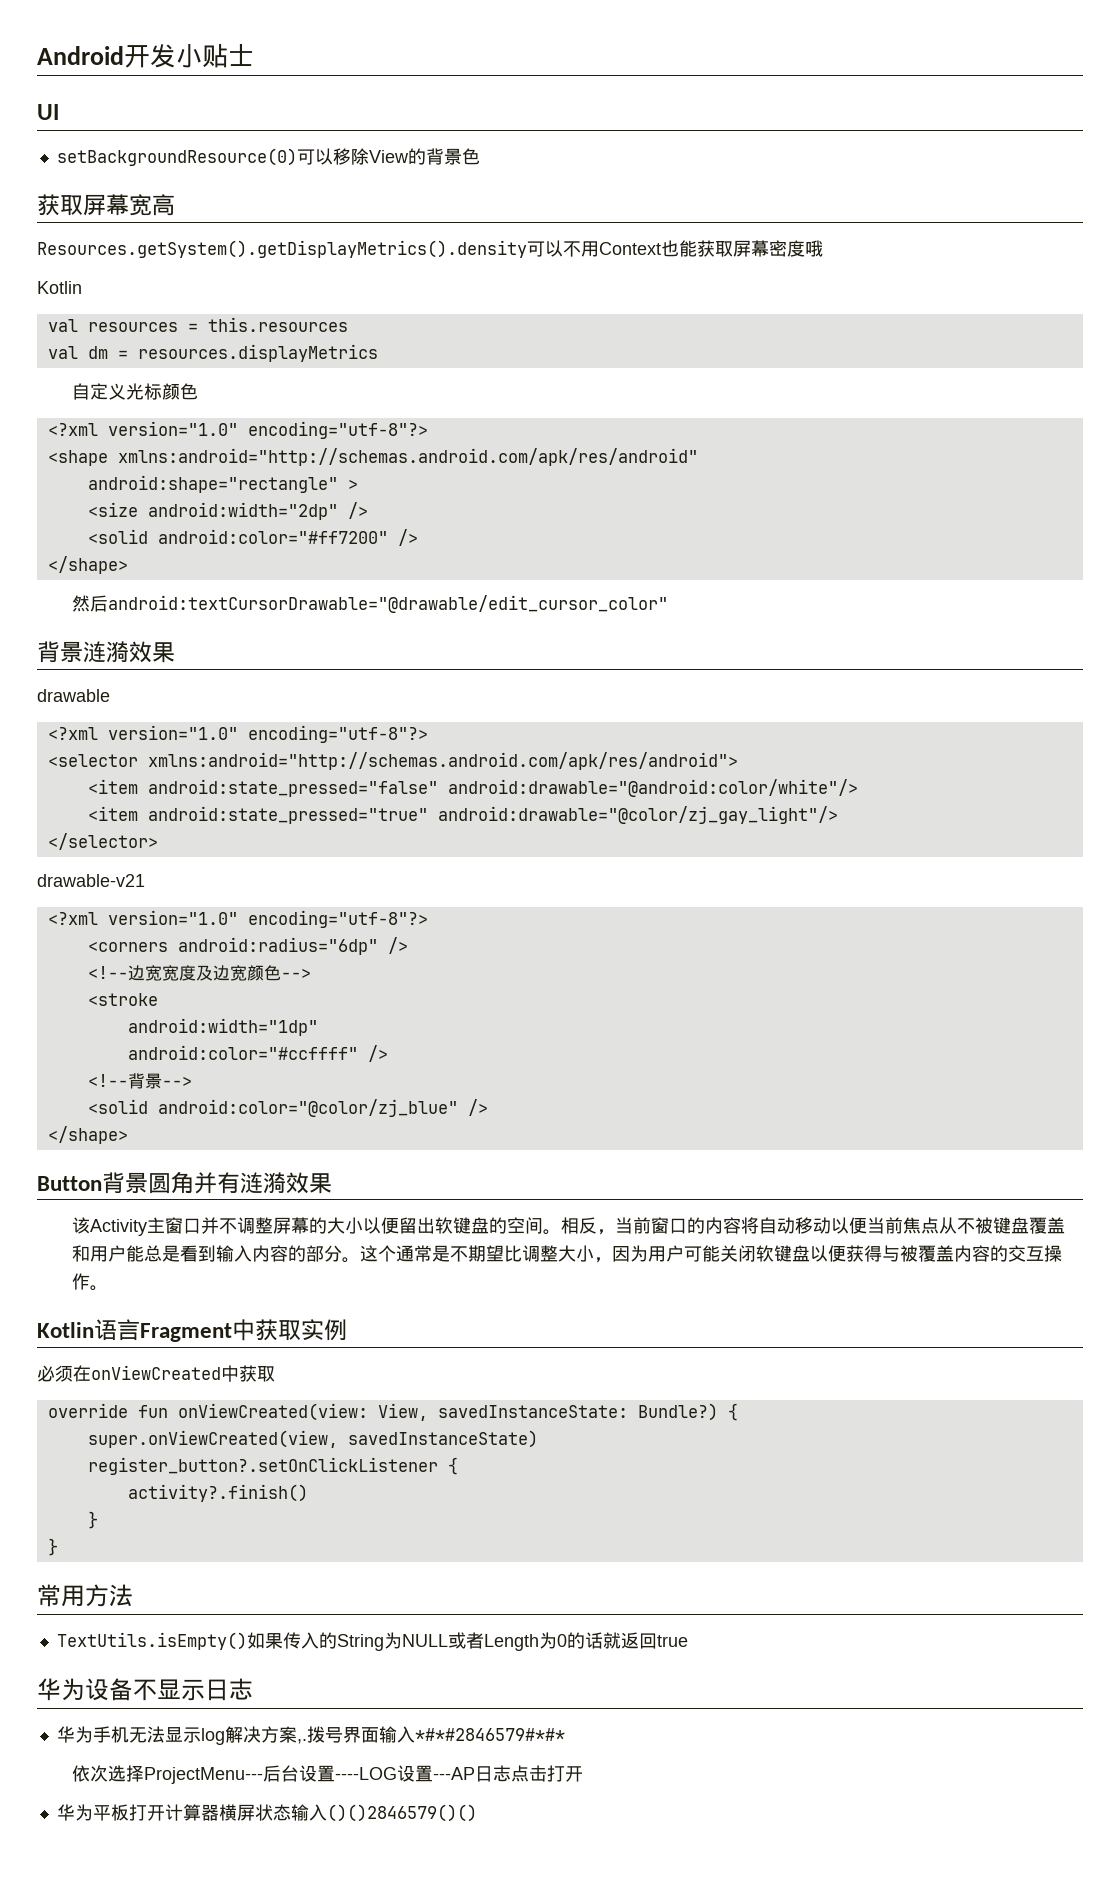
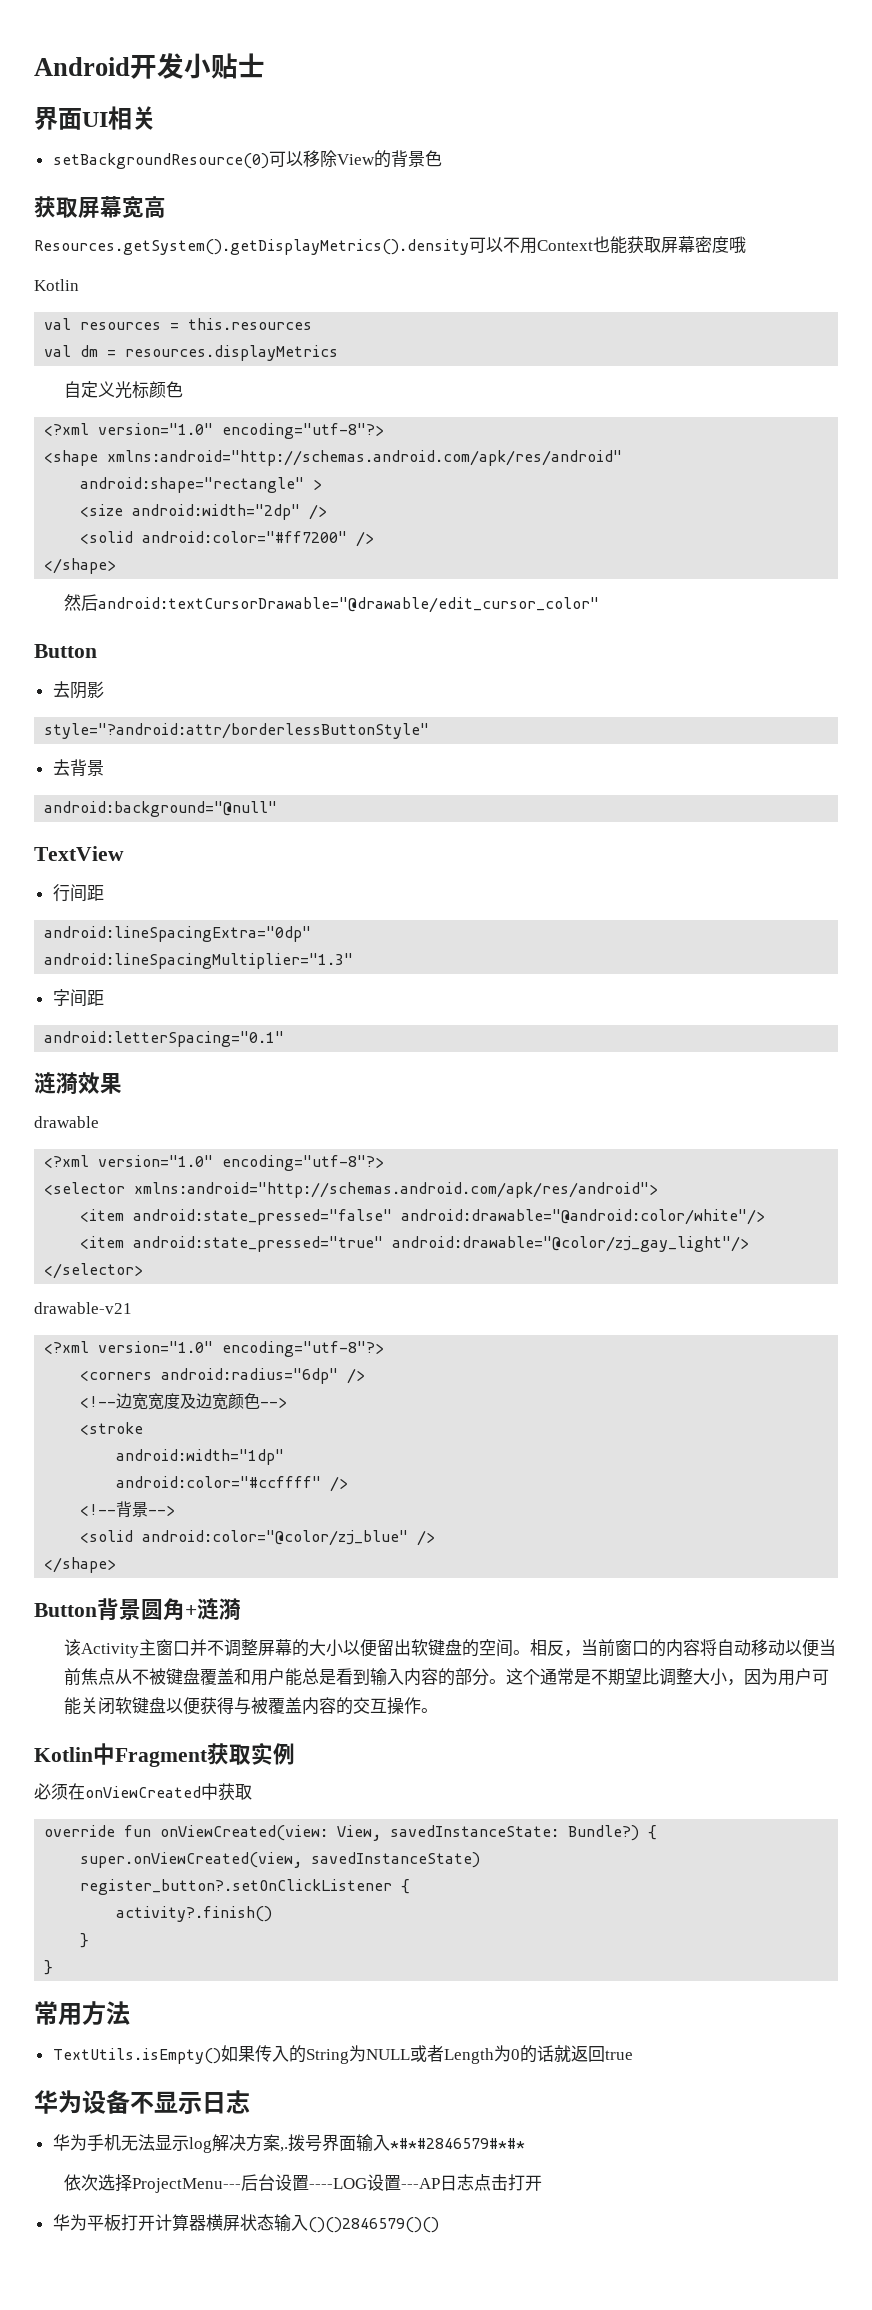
- UI
+ 界面UI相关
  然后android:textCursorDrawable="@drawable/edit_cursor_color"
- 背景涟漪效果
+ Button
+ 去阴影
+ style="?android:attr/borderlessButtonStyle"
+ 去背景
+ android:background="@null"
+ TextView
+ 行间距
+ android:lineSpacingExtra="0dp"
+ android:lineSpacingMultiplier="1.3"
+ 字间距
+ android:letterSpacing="0.1"
+ 涟漪效果
- Button背景圆角并有涟漪效果
+ Button背景圆角+涟漪
- Kotlin语言Fragment中获取实例
+ Kotlin中Fragment获取实例

